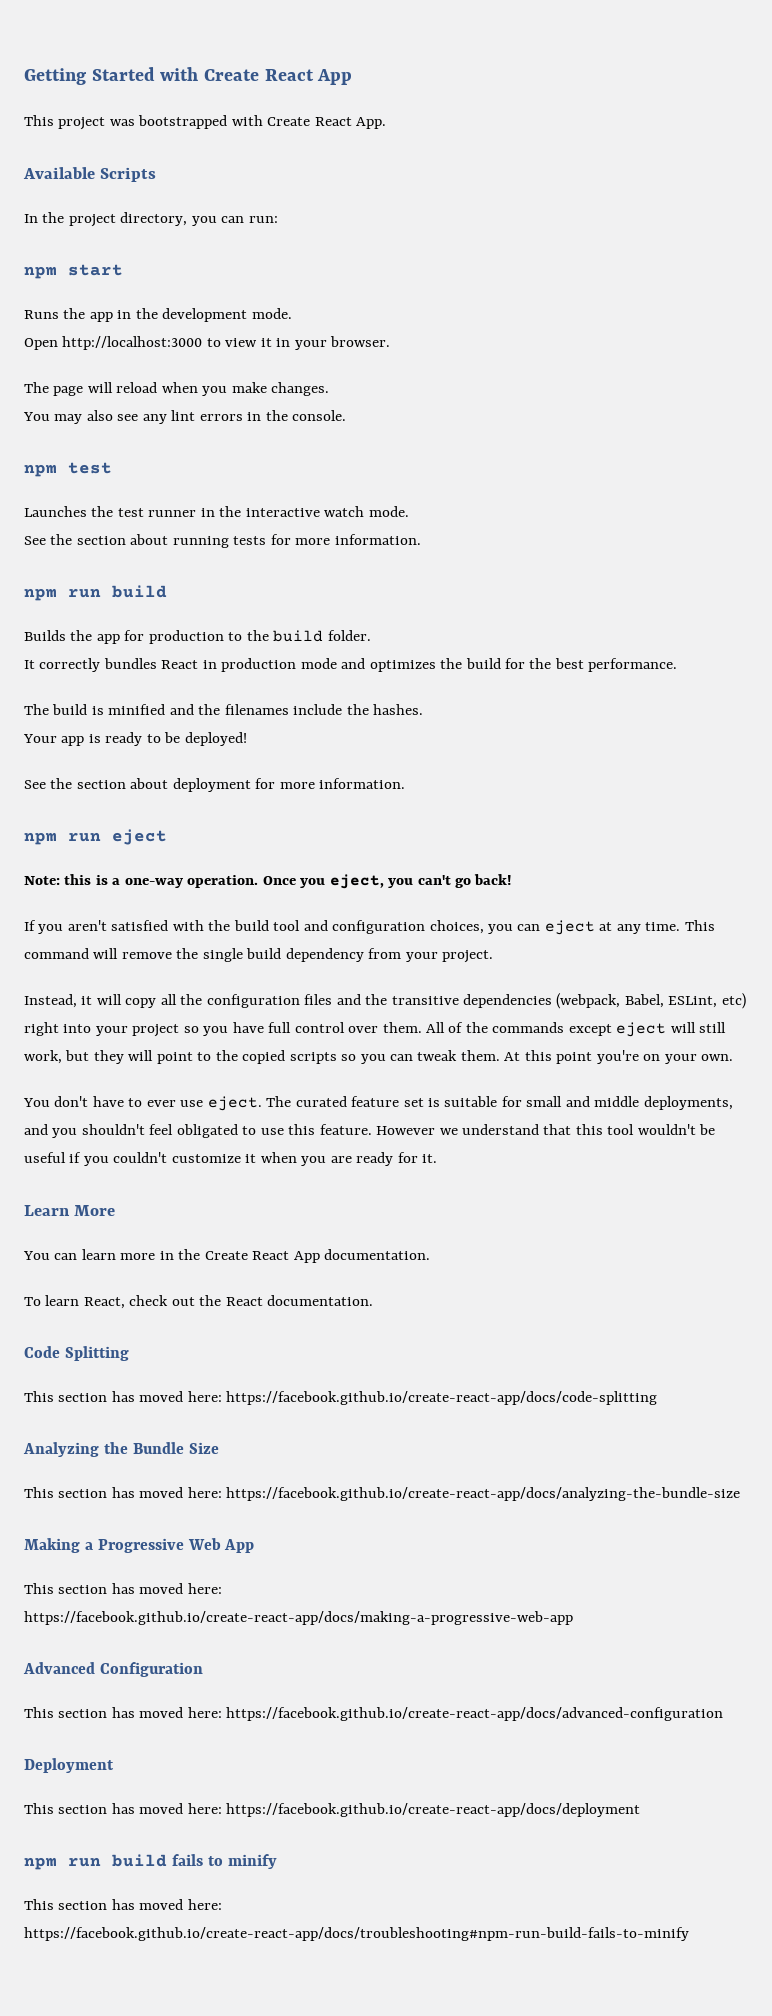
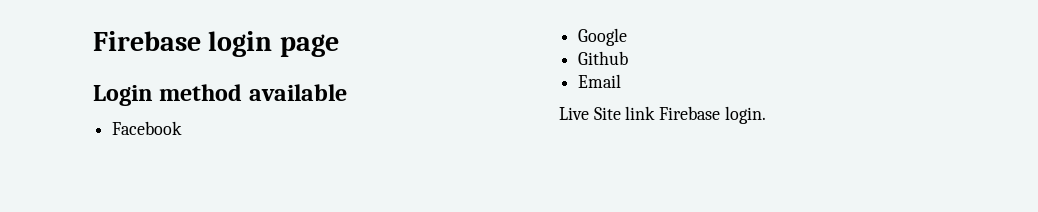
- Getting Started with Create React App
- This project was bootstrapped with Create React App.
- Available Scripts
- In the project directory, you can run:
- npm start
- Runs the app in the development mode.
- Open http://localhost:3000 to view it in your browser.
- The page will reload when you make changes.
- You may also see any lint errors in the console.
- npm test
- Launches the test runner in the interactive watch mode.
- See the section about running tests for more information.
- npm run build
- Builds the app for production to the build folder.
- It correctly bundles React in production mode and optimizes the build for the best performance.
- The build is minified and the filenames include the hashes.
- Your app is ready to be deployed!
- See the section about deployment for more information.
- npm run eject
- Note: this is a one-way operation. Once you eject, you can't go back!
- If you aren't satisfied with the build tool and configuration choices, you can eject at any time. This command will remove the single build dependency from your project.
- Instead, it will copy all the configuration files and the transitive dependencies (webpack, Babel, ESLint, etc) right into your project so you have full control over them. All of the commands except eject will still work, but they will point to the copied scripts so you can tweak them. At this point you're on your own.
- You don't have to ever use eject. The curated feature set is suitable for small and middle deployments, and you shouldn't feel obligated to use this feature. However we understand that this tool wouldn't be useful if you couldn't customize it when you are ready for it.
- Learn More
- You can learn more in the Create React App documentation.
- To learn React, check out the React documentation.
- Code Splitting
- This section has moved here: https://facebook.github.io/create-react-app/docs/code-splitting
- Analyzing the Bundle Size
- This section has moved here: https://facebook.github.io/create-react-app/docs/analyzing-the-bundle-size
- Making a Progressive Web App
- This section has moved here: https://facebook.github.io/create-react-app/docs/making-a-progressive-web-app
- Advanced Configuration
- This section has moved here: https://facebook.github.io/create-react-app/docs/advanced-configuration
- Deployment
- This section has moved here: https://facebook.github.io/create-react-app/docs/deployment
- npm run build fails to minify
- This section has moved here: https://facebook.github.io/create-react-app/docs/troubleshooting#npm-run-build-fails-to-minify
+ Firebase login page
+ Login method available
+ Facebook
+ Google
+ Github
+ Email
+ Live Site link Firebase login.

